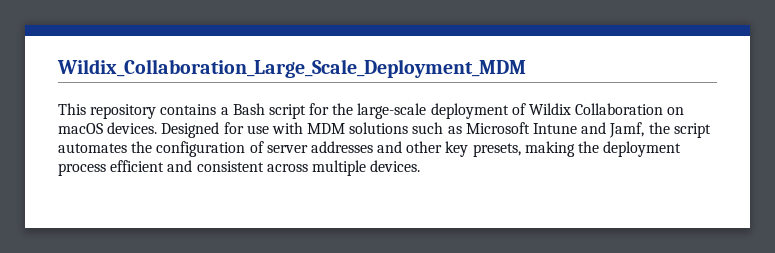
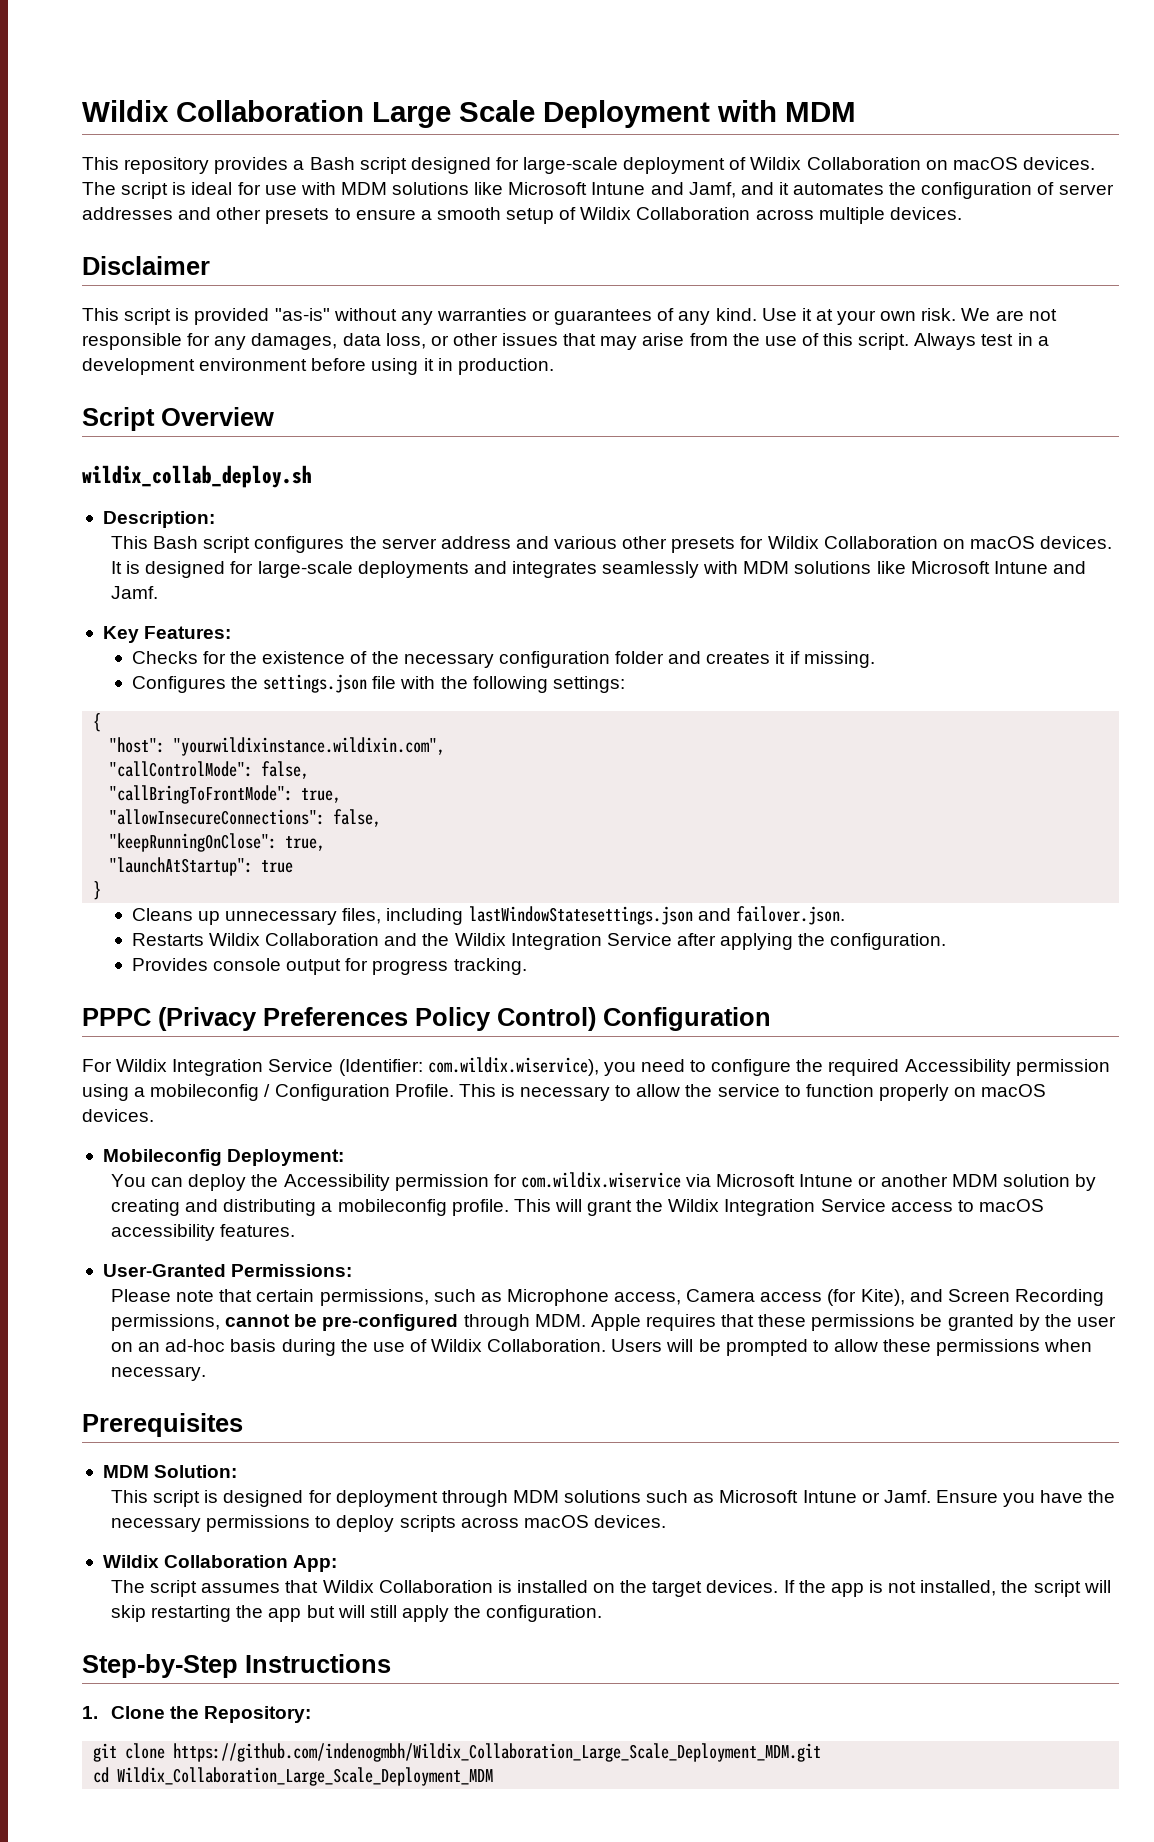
- Wildix_Collaboration_Large_Scale_Deployment_MDM
+ Wildix Collaboration Large Scale Deployment with MDM
- This repository contains a Bash script for the large-scale deployment of Wildix Collaboration on macOS devices.
+ This repository provides a Bash script designed for large-scale deployment of Wildix Collaboration on macOS devices.
- Designed for use with MDM solutions such as Microsoft Intune and Jamf, the script automates the configuration of server addresses and other key presets, making the deployment process efficient and consistent across multiple devices.
+ The script is ideal for use with MDM solutions like Microsoft Intune and Jamf, and it automates the configuration of server addresses and other presets to ensure a smooth setup of Wildix Collaboration across multiple devices.
+ Disclaimer
+ This script is provided "as-is" without any warranties or guarantees of any kind. Use it at your own risk. We are not responsible for any damages, data loss, or other issues that may arise from the use of this script. Always test in a development environment before using it in production.
+ Script Overview
+ wildix_collab_deploy.sh
+ Description:
+ This Bash script configures the server address and various other presets for Wildix Collaboration on macOS devices. It is designed for large-scale deployments and integrates seamlessly with MDM solutions like Microsoft Intune and Jamf.
+ Key Features:
+ Checks for the existence of the necessary configuration folder and creates it if missing.
+ Configures the settings.json file with the following settings:
+ {
+ "host": "yourwildixinstance.wildixin.com",
+ "callControlMode": false,
+ "callBringToFrontMode": true,
+ "allowInsecureConnections": false,
+ "keepRunningOnClose": true,
+ "launchAtStartup": true
+ }
+ Cleans up unnecessary files, including lastWindowStatesettings.json and failover.json.
+ Restarts Wildix Collaboration and the Wildix Integration Service after applying the configuration.
+ Provides console output for progress tracking.
+ PPPC (Privacy Preferences Policy Control) Configuration
+ For Wildix Integration Service (Identifier: com.wildix.wiservice), you need to configure the required Accessibility permission using a mobileconfig / Configuration Profile. This is necessary to allow the service to function properly on macOS devices.
+ Mobileconfig Deployment:
+ You can deploy the Accessibility permission for com.wildix.wiservice via Microsoft Intune or another MDM solution by creating and distributing a mobileconfig profile. This will grant the Wildix Integration Service access to macOS accessibility features.
+ User-Granted Permissions:
+ Please note that certain permissions, such as Microphone access, Camera access (for Kite), and Screen Recording permissions, cannot be pre-configured through MDM. Apple requires that these permissions be granted by the user on an ad-hoc basis during the use of Wildix Collaboration. Users will be prompted to allow these permissions when necessary.
+ Prerequisites
+ MDM Solution:
+ This script is designed for deployment through MDM solutions such as Microsoft Intune or Jamf. Ensure you have the necessary permissions to deploy scripts across macOS devices.
+ Wildix Collaboration App:
+ The script assumes that Wildix Collaboration is installed on the target devices. If the app is not installed, the script will skip restarting the app but will still apply the configuration.
+ Step-by-Step Instructions
+ 1. Clone the Repository:
+ git clone https://github.com/indenogmbh/Wildix_Collaboration_Large_Scale_Deployment_MDM.git
+ cd Wildix_Collaboration_Large_Scale_Deployment_MDM

